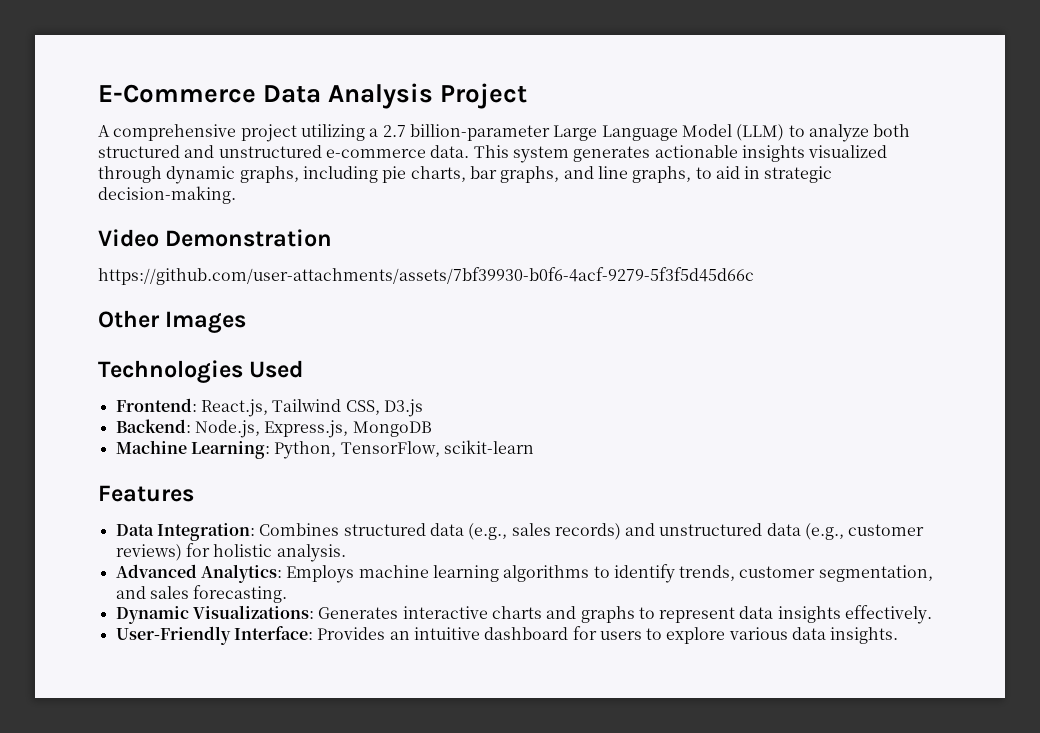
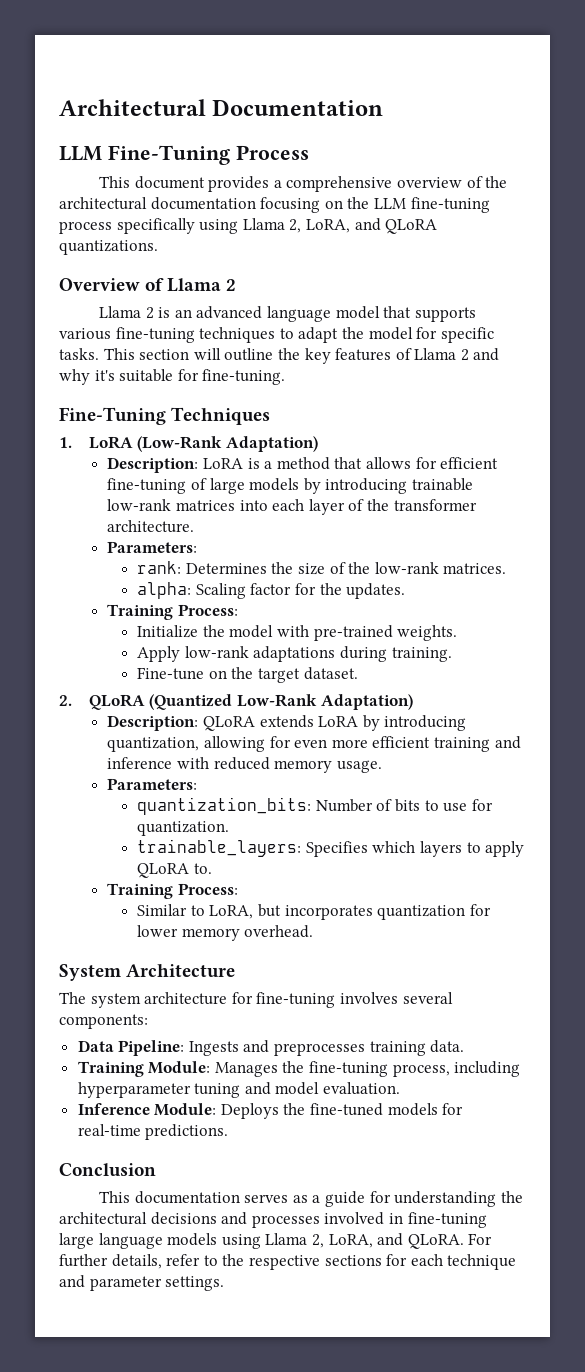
- E-Commerce Data Analysis Project
- A comprehensive project utilizing a 2.7 billion-parameter Large Language Model (LLM) to analyze both structured and unstructured e-commerce data. This system generates actionable insights visualized through dynamic graphs, including pie charts, bar graphs, and line graphs, to aid in strategic decision-making.
- Video Demonstration
- https://github.com/user-attachments/assets/7bf39930-b0f6-4acf-9279-5f3f5d45d66c
- Other Images
- Technologies Used
- Frontend: React.js, Tailwind CSS, D3.js
- Backend: Node.js, Express.js, MongoDB
- Machine Learning: Python, TensorFlow, scikit-learn
- Features
- Data Integration: Combines structured data (e.g., sales records) and unstructured data (e.g., customer reviews) for holistic analysis.
- Advanced Analytics: Employs machine learning algorithms to identify trends, customer segmentation, and sales forecasting.
- Dynamic Visualizations: Generates interactive charts and graphs to represent data insights effectively.
- User-Friendly Interface: Provides an intuitive dashboard for users to explore various data insights.
+ Architectural Documentation
+ LLM Fine-Tuning Process
+ This document provides a comprehensive overview of the architectural documentation focusing on the LLM fine-tuning process specifically using Llama 2, LoRA, and QLoRA quantizations.
+ Overview of Llama 2
+ Llama 2 is an advanced language model that supports various fine-tuning techniques to adapt the model for specific tasks. This section will outline the key features of Llama 2 and why it's suitable for fine-tuning.
+ Fine-Tuning Techniques
+ 1. LoRA (Low-Rank Adaptation)
+ Description: LoRA is a method that allows for efficient fine-tuning of large models by introducing trainable low-rank matrices into each layer of the transformer architecture.
+ Parameters:
+ rank: Determines the size of the low-rank matrices.
+ alpha: Scaling factor for the updates.
+ Training Process:
+ Initialize the model with pre-trained weights.
+ Apply low-rank adaptations during training.
+ Fine-tune on the target dataset.
+ 2. QLoRA (Quantized Low-Rank Adaptation)
+ Description: QLoRA extends LoRA by introducing quantization, allowing for even more efficient training and inference with reduced memory usage.
+ Parameters:
+ quantization_bits: Number of bits to use for quantization.
+ trainable_layers: Specifies which layers to apply QLoRA to.
+ Training Process:
+ Similar to LoRA, but incorporates quantization for lower memory overhead.
+ System Architecture
+ The system architecture for fine-tuning involves several components:
+ Data Pipeline: Ingests and preprocesses training data.
+ Training Module: Manages the fine-tuning process, including hyperparameter tuning and model evaluation.
+ Inference Module: Deploys the fine-tuned models for real-time predictions.
+ Conclusion
+ This documentation serves as a guide for understanding the architectural decisions and processes involved in fine-tuning large language models using Llama 2, LoRA, and QLoRA. For further details, refer to the respective sections for each technique and parameter settings.

